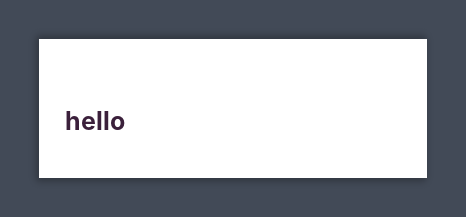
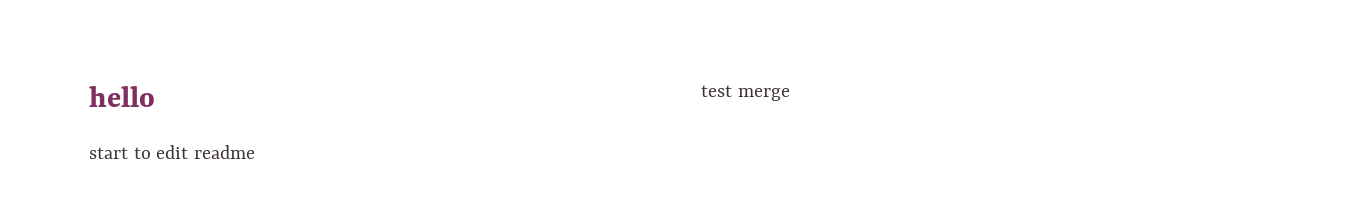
+ start to edit readme
+ test merge

